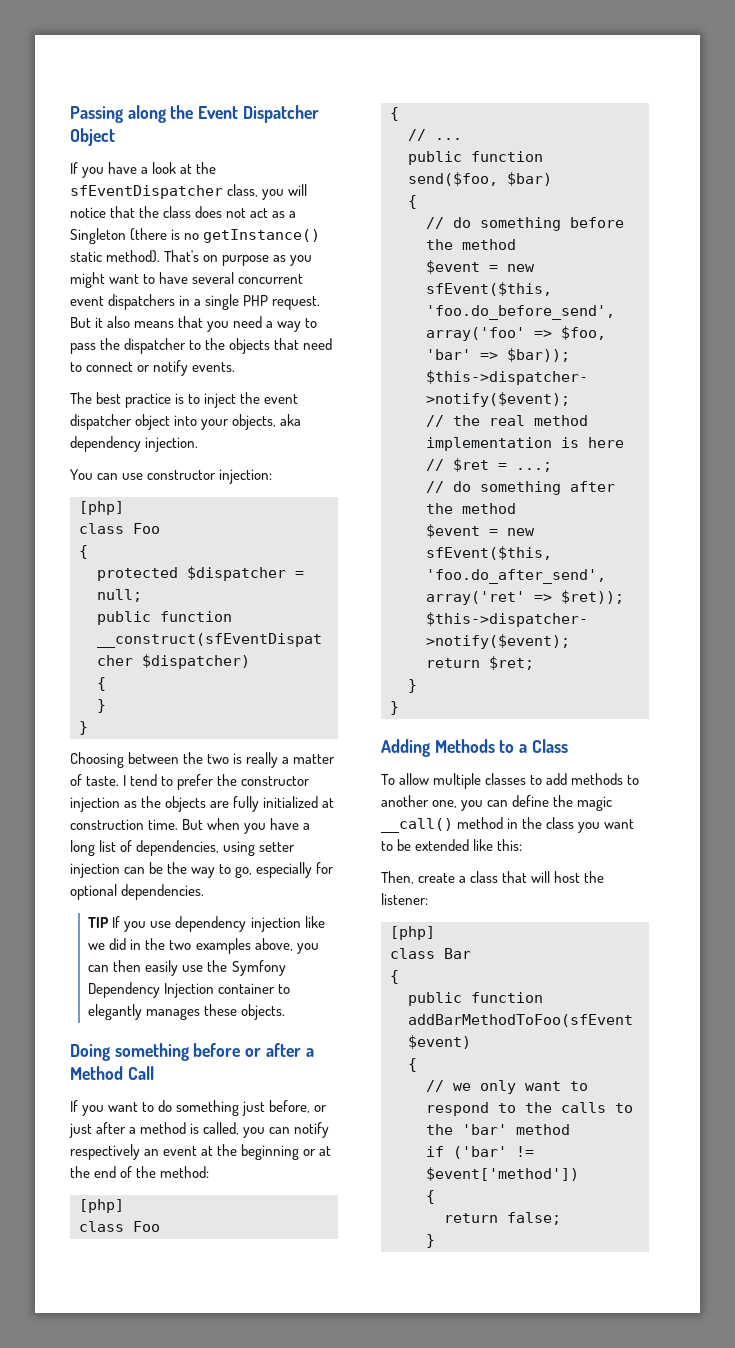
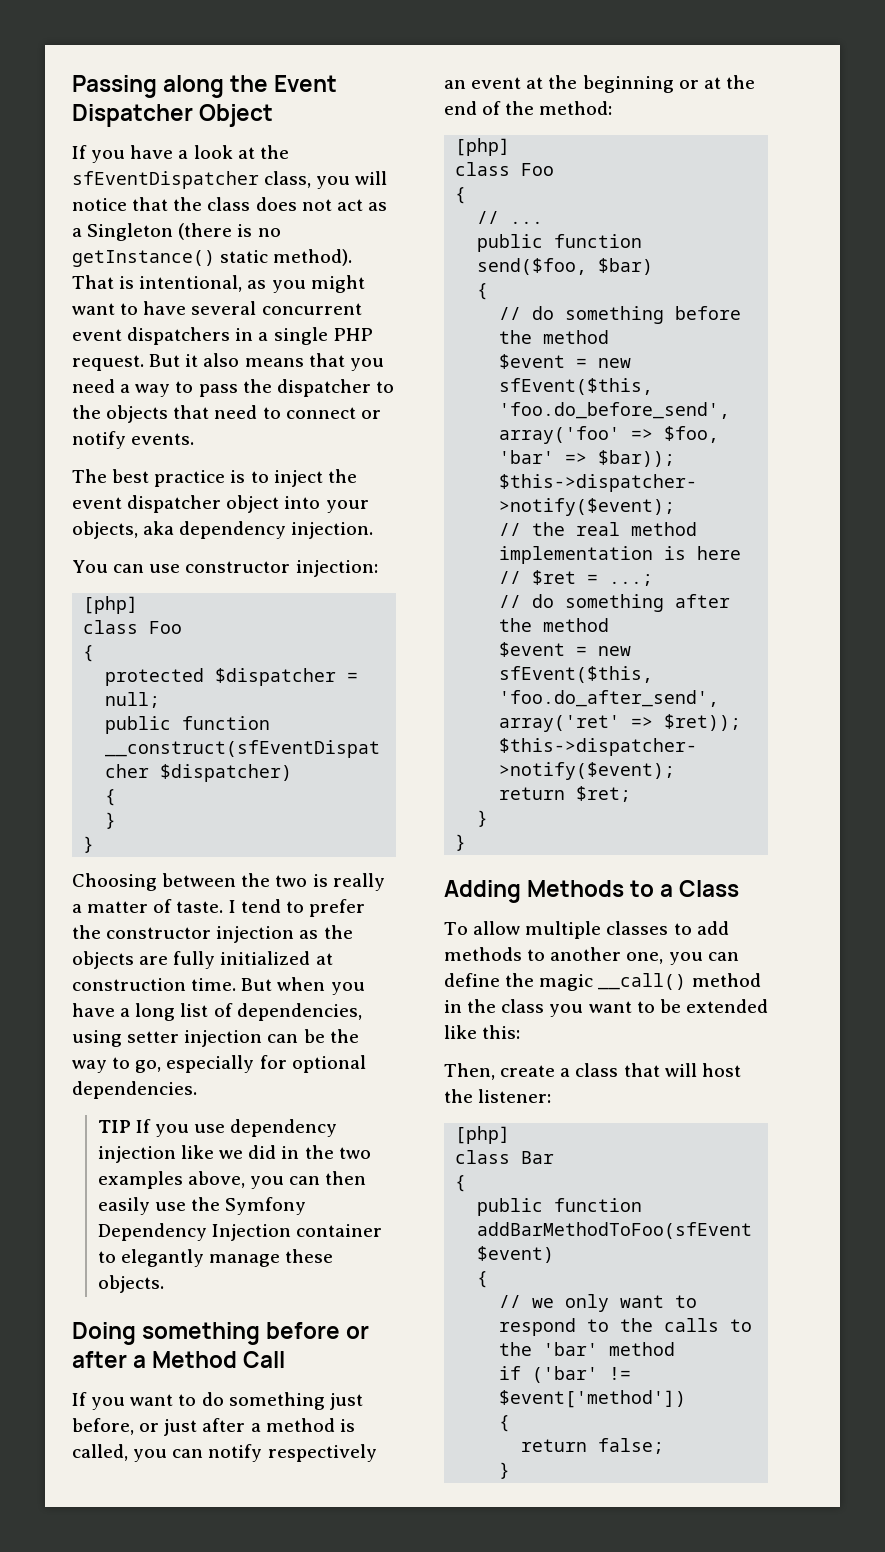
- That's on purpose as you might want to have several concurrent event dispatchers in a single PHP request.
+ That is intentional, as you might want to have several concurrent event dispatchers in a single PHP request.
- TIP If you use dependency injection like we did in the two examples above, you can then easily use the Symfony Dependency Injection container to elegantly manages these objects.
+ TIP If you use dependency injection like we did in the two examples above, you can then easily use the Symfony Dependency Injection container to elegantly manage these objects.

